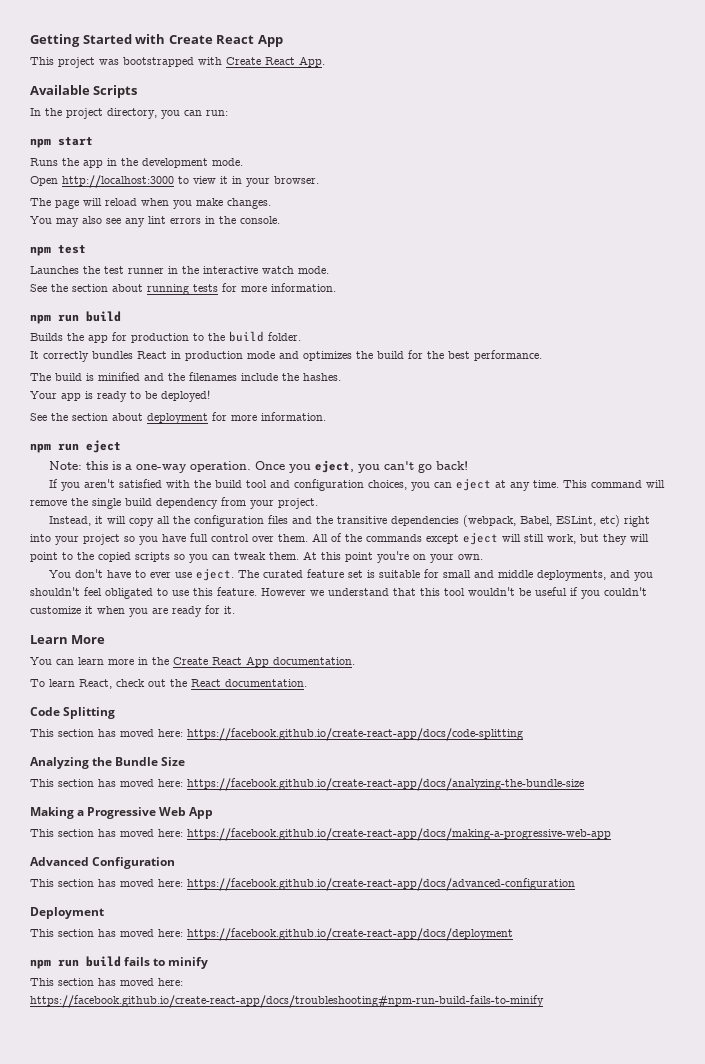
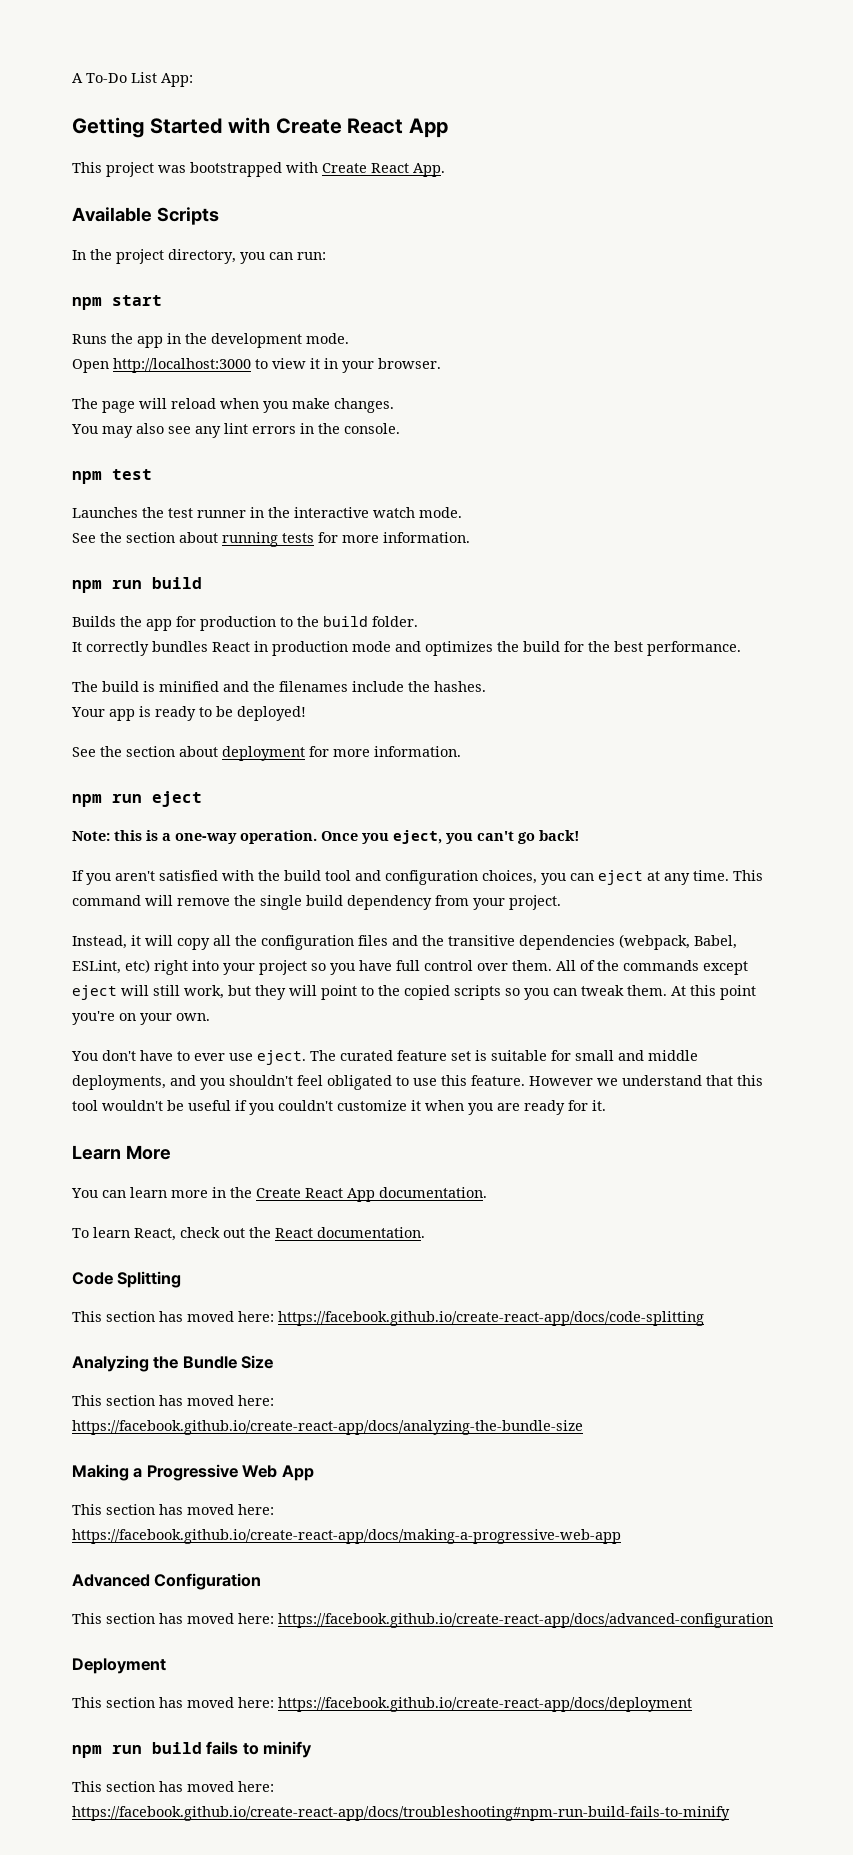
+ A To-Do List App:

